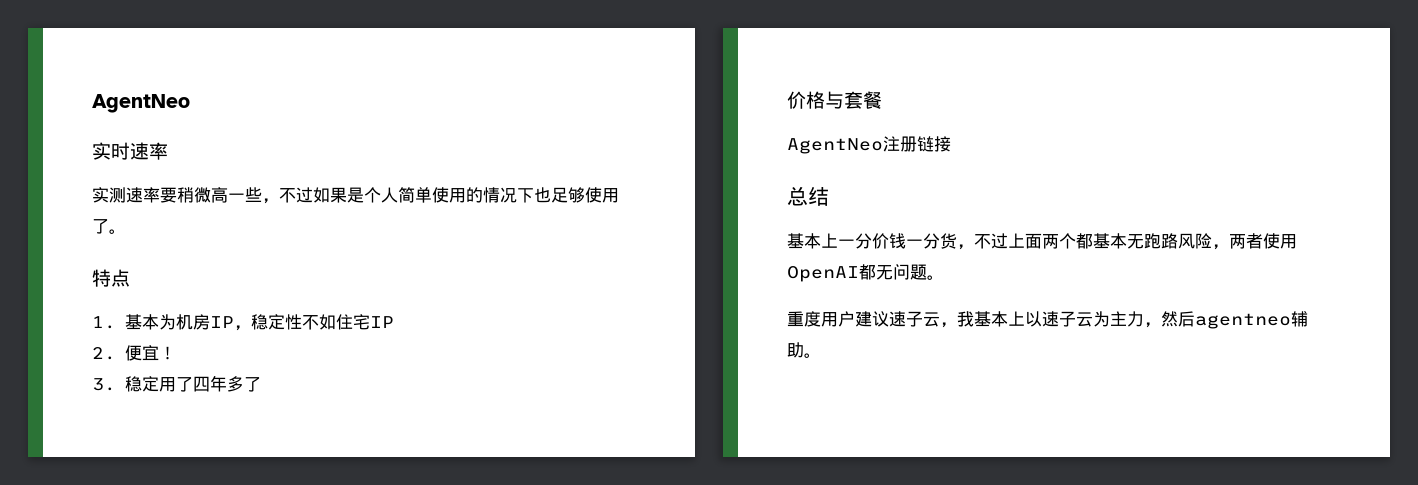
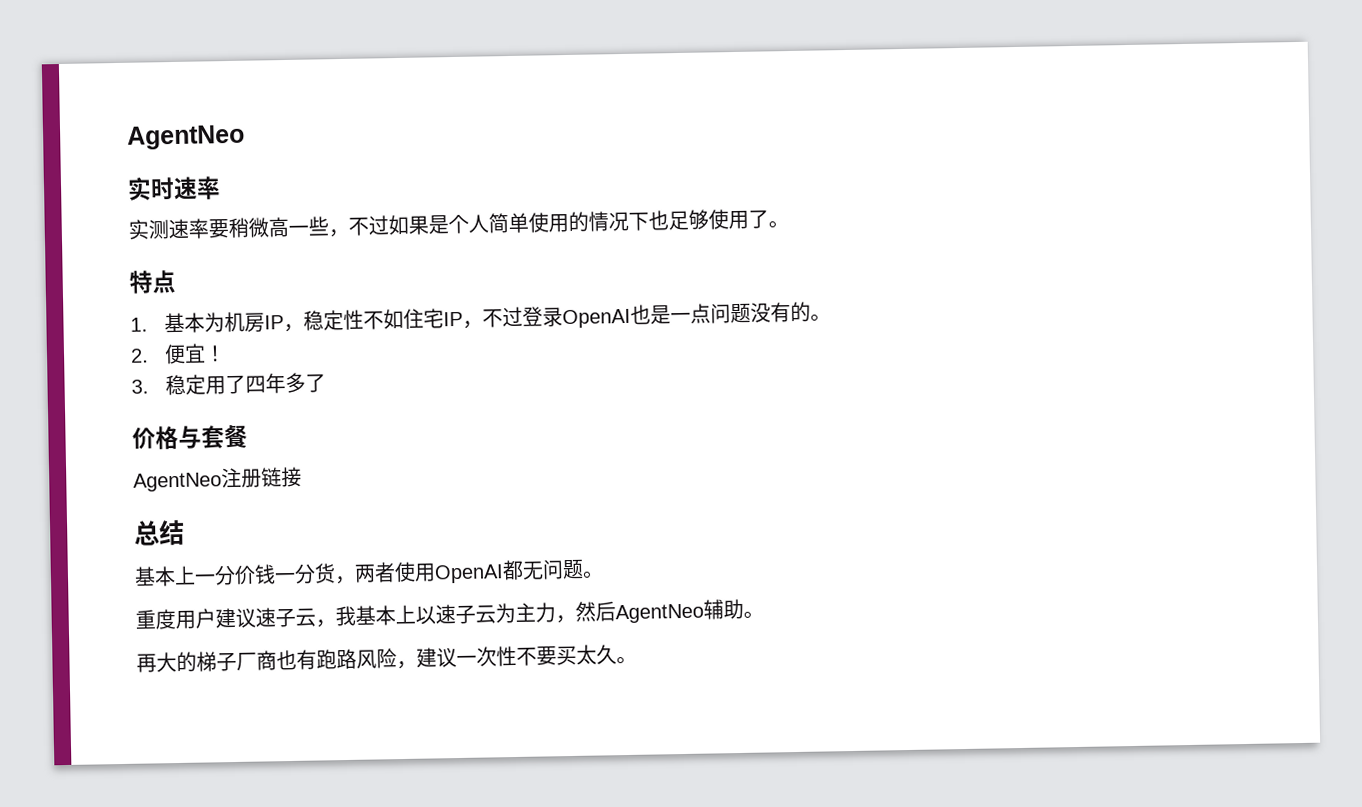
- 1.基本为机房IP，稳定性不如住宅IP
+ 1.基本为机房IP，稳定性不如住宅IP，不过登录OpenAI也是一点问题没有的。
- 基本上一分价钱一分货，不过上面两个都基本无跑路风险，两者使用OpenAI都无问题。
+ 基本上一分价钱一分货，两者使用OpenAI都无问题。
- 重度用户建议速子云，我基本上以速子云为主力，然后agentneo辅助。
+ 重度用户建议速子云，我基本上以速子云为主力，然后AgentNeo辅助。
+ 再大的梯子厂商也有跑路风险，建议一次性不要买太久。

